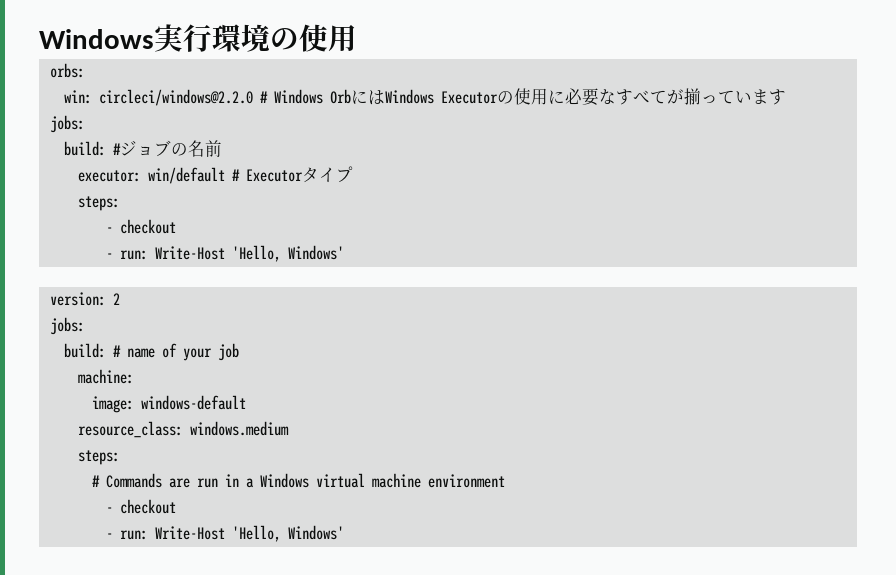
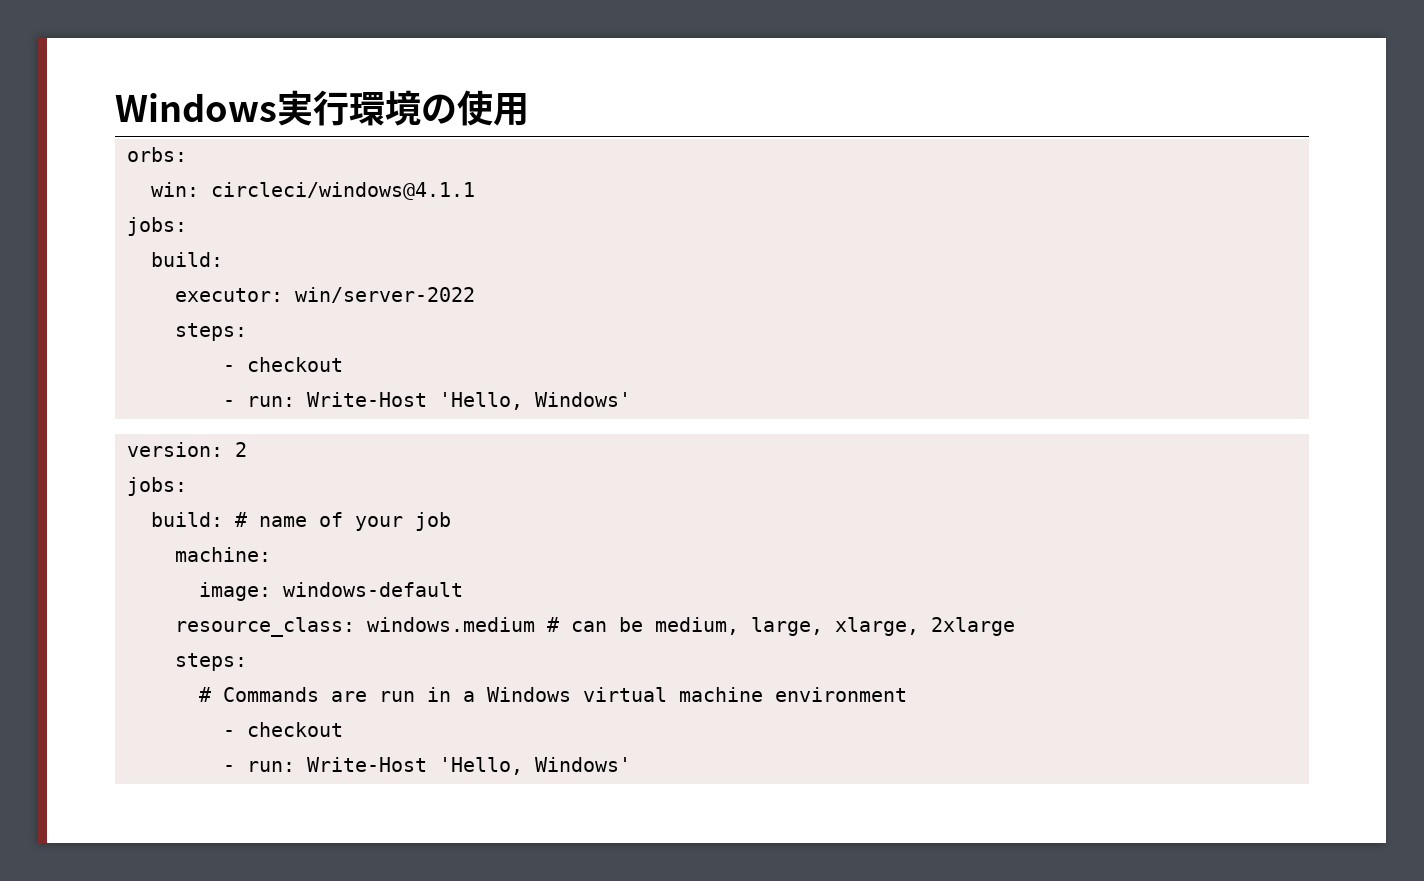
- win: circleci/windows@2.2.0 # Windows OrbにはWindows Executorの使用に必要なすべてが揃っています
+ win: circleci/windows@4.1.1
  jobs:
- build: #ジョブの名前
- executor: win/default # Executorタイプ
+ build:
+ executor: win/server-2022
- resource_class: windows.medium
+ resource_class: windows.medium # can be medium, large, xlarge, 2xlarge

